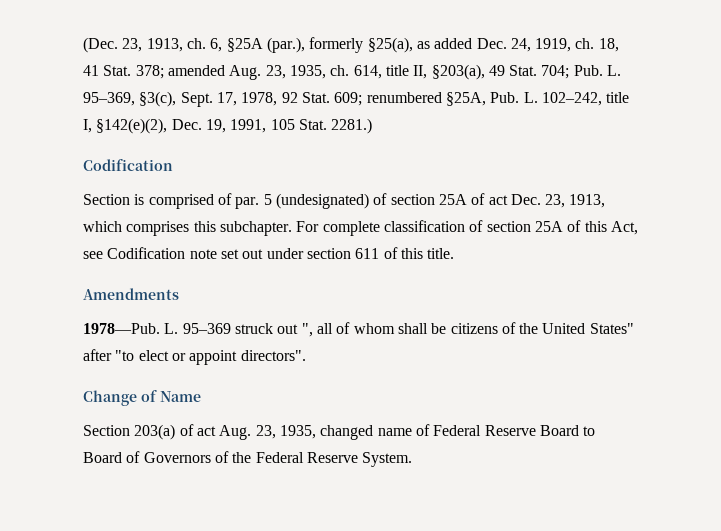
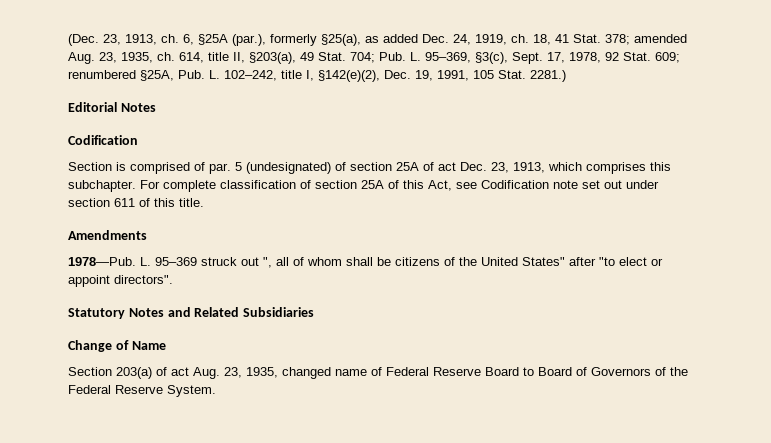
+ Editorial Notes
+ Statutory Notes and Related Subsidiaries

